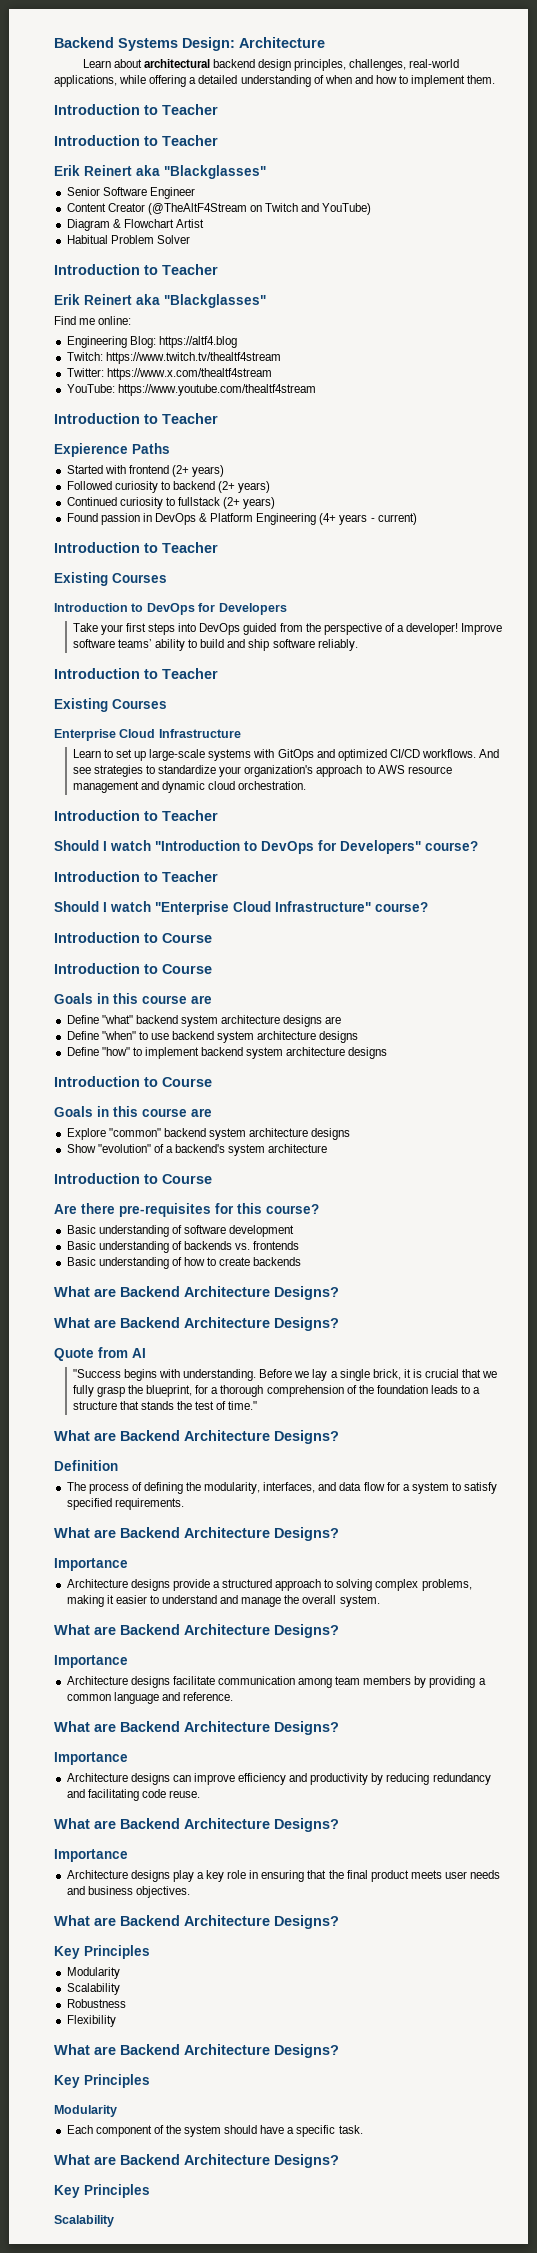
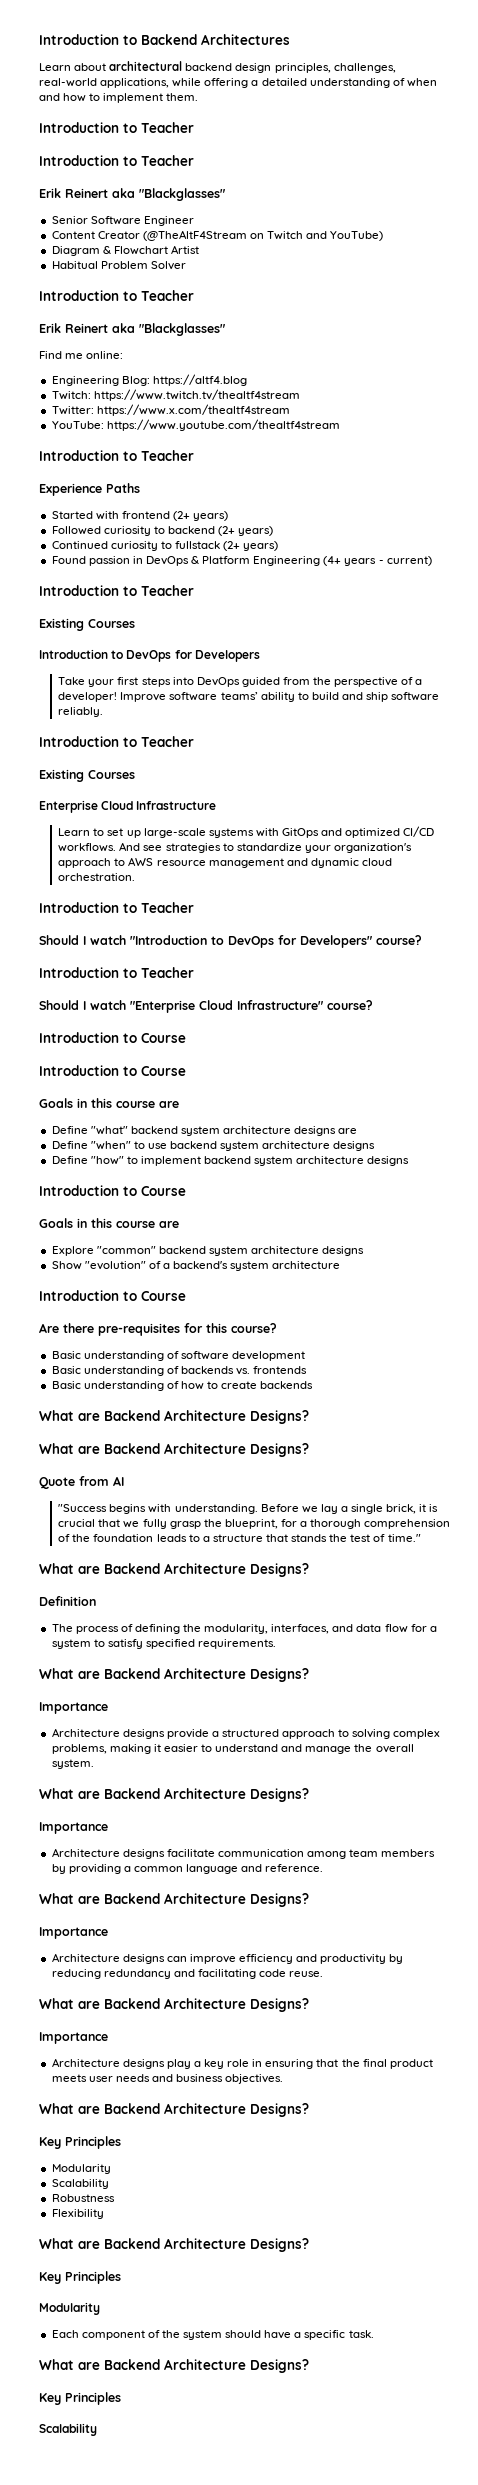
- Backend Systems Design: Architecture
+ Introduction to Backend Architectures
- Expierence Paths
+ Experience Paths

